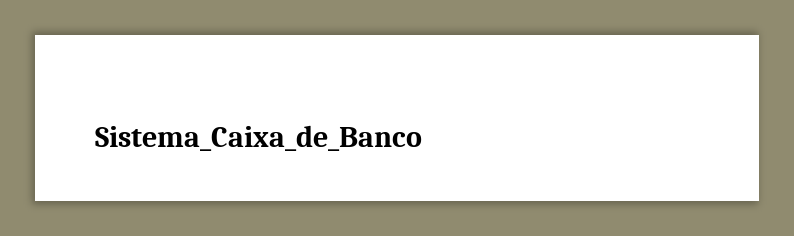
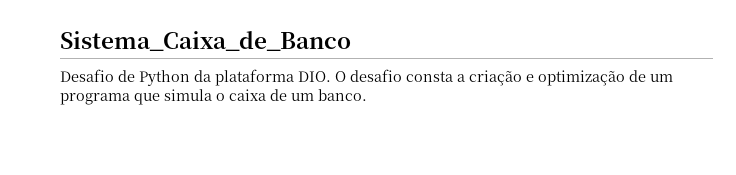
+ Desafio de Python da plataforma DIO. O desafio consta a criação e optimização de um programa que simula o caixa de um banco.

